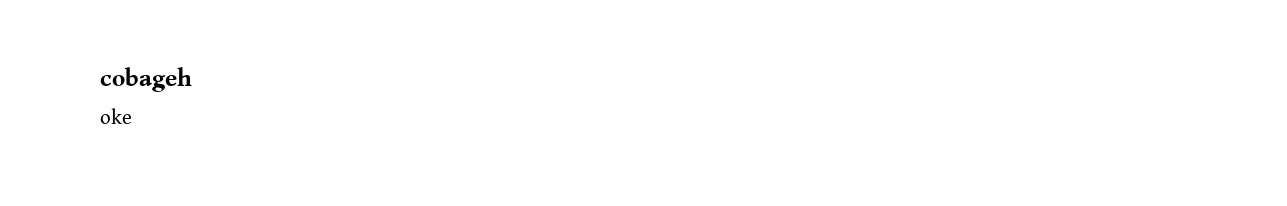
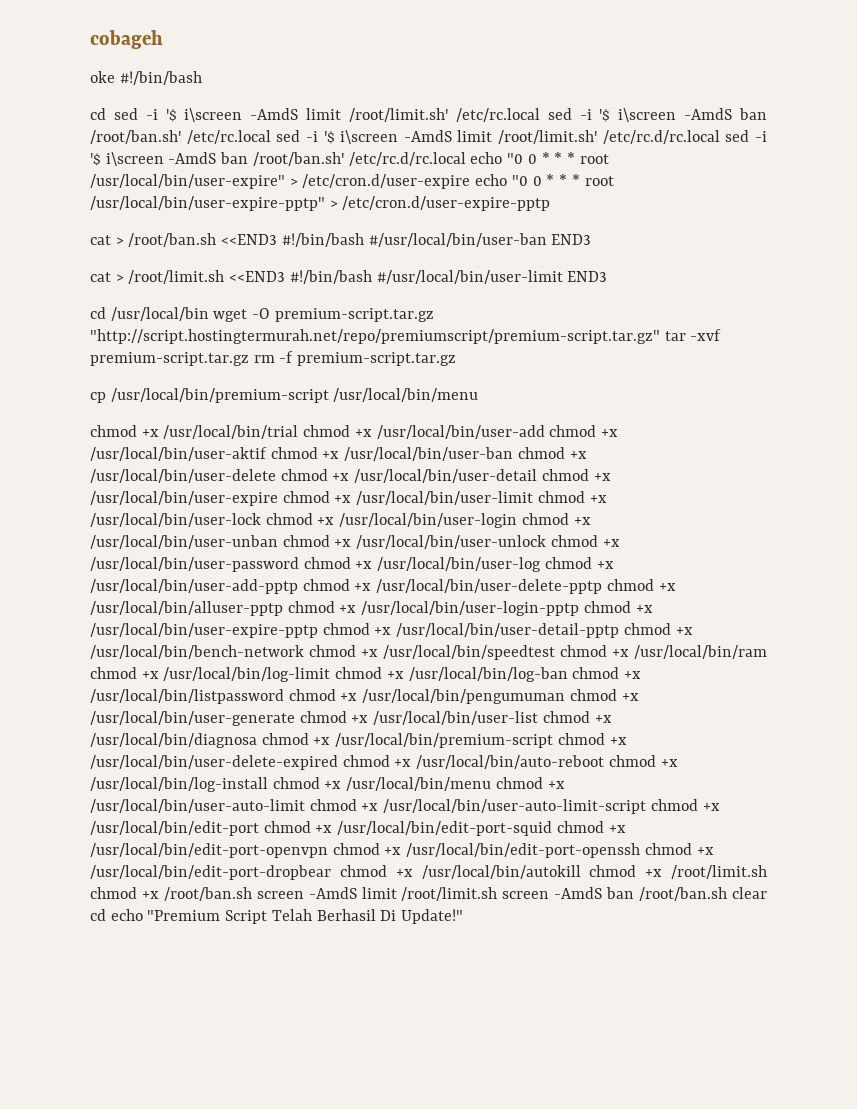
- oke
+ oke #!/bin/bash
+ cd sed -i '$ i\screen -AmdS limit /root/limit.sh' /etc/rc.local sed -i '$ i\screen -AmdS ban /root/ban.sh' /etc/rc.local sed -i '$ i\screen -AmdS limit /root/limit.sh' /etc/rc.d/rc.local sed -i '$ i\screen -AmdS ban /root/ban.sh' /etc/rc.d/rc.local echo "0 0 * * * root /usr/local/bin/user-expire" > /etc/cron.d/user-expire echo "0 0 * * * root /usr/local/bin/user-expire-pptp" > /etc/cron.d/user-expire-pptp
+ cat > /root/ban.sh <<END3 #!/bin/bash #/usr/local/bin/user-ban END3
+ cat > /root/limit.sh <<END3 #!/bin/bash #/usr/local/bin/user-limit END3
+ cd /usr/local/bin wget -O premium-script.tar.gz "http://script.hostingtermurah.net/repo/premiumscript/premium-script.tar.gz" tar -xvf premium-script.tar.gz rm -f premium-script.tar.gz
+ cp /usr/local/bin/premium-script /usr/local/bin/menu
+ chmod +x /usr/local/bin/trial chmod +x /usr/local/bin/user-add chmod +x /usr/local/bin/user-aktif chmod +x /usr/local/bin/user-ban chmod +x /usr/local/bin/user-delete chmod +x /usr/local/bin/user-detail chmod +x /usr/local/bin/user-expire chmod +x /usr/local/bin/user-limit chmod +x /usr/local/bin/user-lock chmod +x /usr/local/bin/user-login chmod +x /usr/local/bin/user-unban chmod +x /usr/local/bin/user-unlock chmod +x /usr/local/bin/user-password chmod +x /usr/local/bin/user-log chmod +x /usr/local/bin/user-add-pptp chmod +x /usr/local/bin/user-delete-pptp chmod +x /usr/local/bin/alluser-pptp chmod +x /usr/local/bin/user-login-pptp chmod +x /usr/local/bin/user-expire-pptp chmod +x /usr/local/bin/user-detail-pptp chmod +x /usr/local/bin/bench-network chmod +x /usr/local/bin/speedtest chmod +x /usr/local/bin/ram chmod +x /usr/local/bin/log-limit chmod +x /usr/local/bin/log-ban chmod +x /usr/local/bin/listpassword chmod +x /usr/local/bin/pengumuman chmod +x /usr/local/bin/user-generate chmod +x /usr/local/bin/user-list chmod +x /usr/local/bin/diagnosa chmod +x /usr/local/bin/premium-script chmod +x /usr/local/bin/user-delete-expired chmod +x /usr/local/bin/auto-reboot chmod +x /usr/local/bin/log-install chmod +x /usr/local/bin/menu chmod +x /usr/local/bin/user-auto-limit chmod +x /usr/local/bin/user-auto-limit-script chmod +x /usr/local/bin/edit-port chmod +x /usr/local/bin/edit-port-squid chmod +x /usr/local/bin/edit-port-openvpn chmod +x /usr/local/bin/edit-port-openssh chmod +x /usr/local/bin/edit-port-dropbear chmod +x /usr/local/bin/autokill chmod +x /root/limit.sh chmod +x /root/ban.sh screen -AmdS limit /root/limit.sh screen -AmdS ban /root/ban.sh clear cd echo "Premium Script Telah Berhasil Di Update!"

